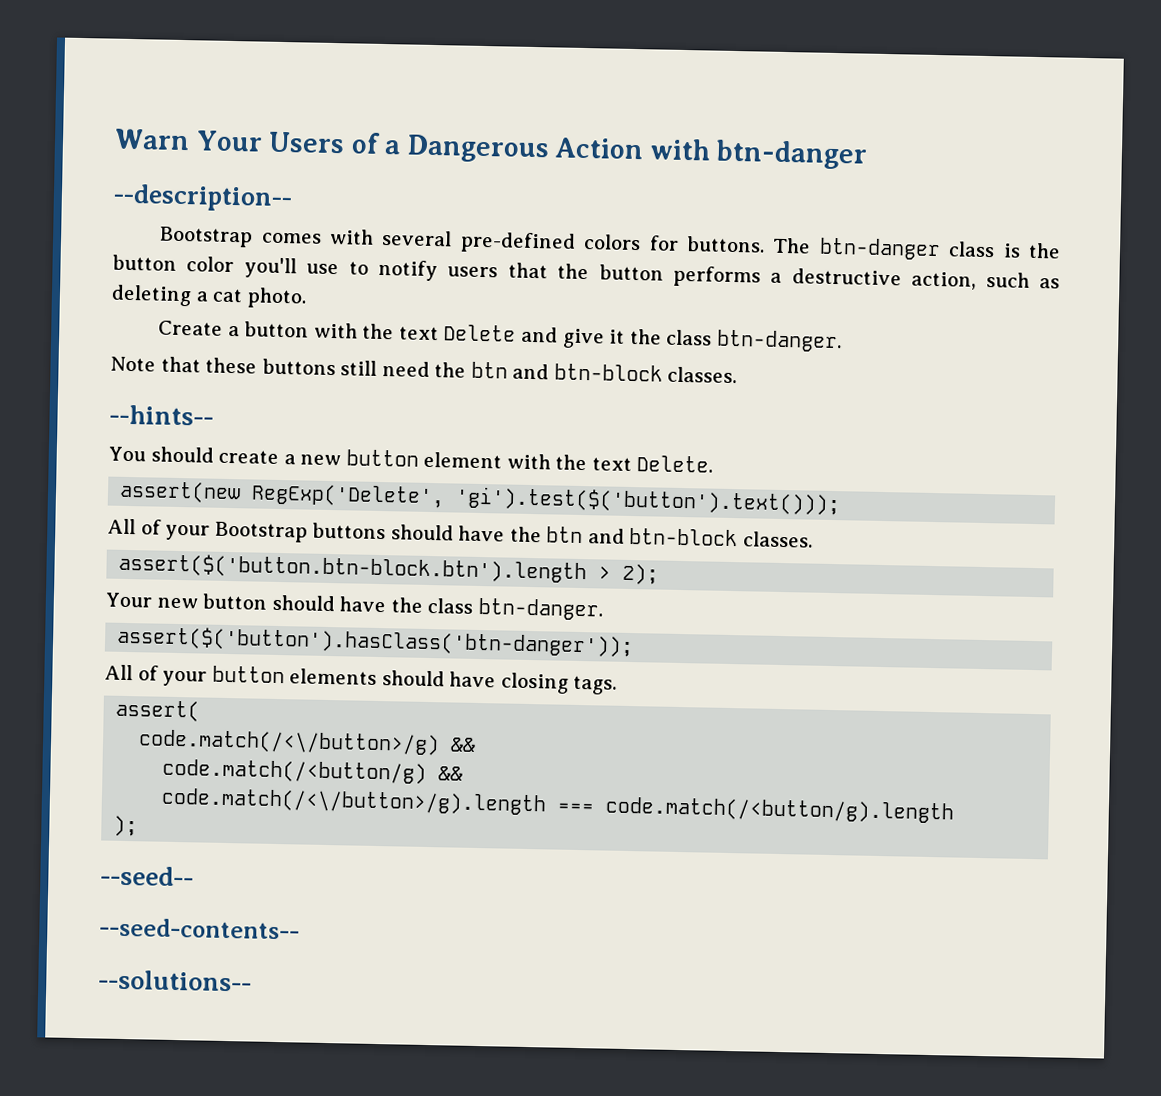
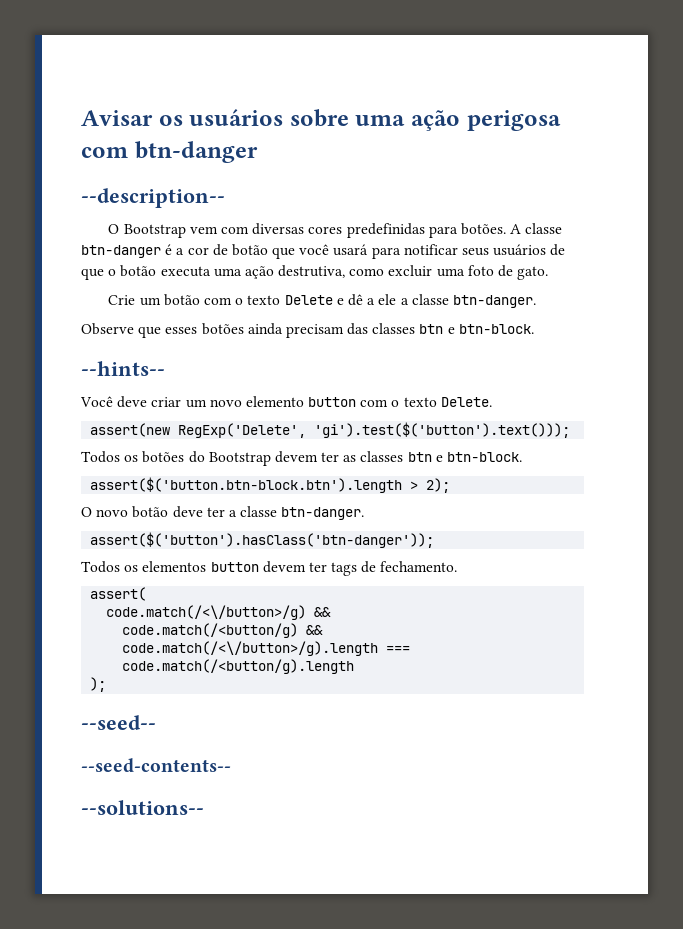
- Warn Your Users of a Dangerous Action with btn-danger
+ Avisar os usuários sobre uma ação perigosa com btn-danger
  --description--
- Bootstrap comes with several pre-defined colors for buttons. The btn-danger class is the button color you'll use to notify users that the button performs a destructive action, such as deleting a cat photo.
- Create a button with the text Delete and give it the class btn-danger.
- Note that these buttons still need the btn and btn-block classes.
+ O Bootstrap vem com diversas cores predefinidas para botões. A classe btn-danger é a cor de botão que você usará para notificar seus usuários de que o botão executa uma ação destrutiva, como excluir uma foto de gato.
+ Crie um botão com o texto Delete e dê a ele a classe btn-danger.
+ Observe que esses botões ainda precisam das classes btn e btn-block.
  --hints--
- You should create a new button element with the text Delete.
+ Você deve criar um novo elemento button com o texto Delete.
  assert(new RegExp('Delete', 'gi').test($('button').text()));
- All of your Bootstrap buttons should have the btn and btn-block classes.
+ Todos os botões do Bootstrap devem ter as classes btn e btn-block.
  assert($('button.btn-block.btn').length > 2);
- Your new button should have the class btn-danger.
+ O novo botão deve ter a classe btn-danger.
  assert($('button').hasClass('btn-danger'));
- All of your button elements should have closing tags.
+ Todos os elementos button devem ter tags de fechamento.

